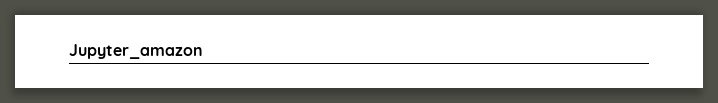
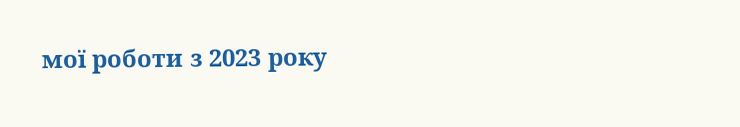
- Jupyter_amazon
+ мої роботи з 2023 року

